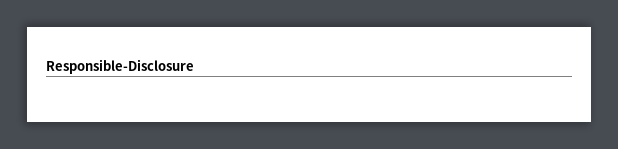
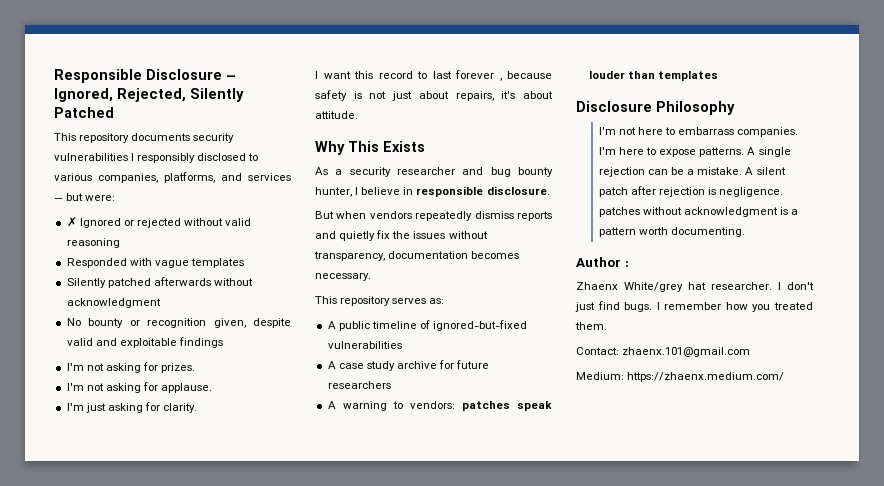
- Responsible-Disclosure
+ Responsible Disclosure – Ignored, Rejected, Silently Patched
+ This repository documents security vulnerabilities I responsibly disclosed to various companies, platforms, and services — but were:
+ ✗ Ignored or rejected without valid reasoning
+ Responded with vague templates
+ Silently patched afterwards without acknowledgment
+ No bounty or recognition given, despite valid and exploitable findings
+ I'm not asking for prizes.
+ I'm not asking for applause.
+ I'm just asking for clarity.
+ I want this record to last forever , because safety is not just about repairs, it's about attitude.
+ Why This Exists
+ As a security researcher and bug bounty hunter, I believe in responsible disclosure.
+ But when vendors repeatedly dismiss reports and quietly fix the issues without transparency, documentation becomes necessary.
+ This repository serves as:
+ A public timeline of ignored-but-fixed vulnerabilities
+ A case study archive for future researchers
+ A warning to vendors: patches speak louder than templates
+ Disclosure Philosophy
+ I'm not here to embarrass companies. I'm here to expose patterns. A single rejection can be a mistake. A silent patch after rejection is negligence. patches without acknowledgment is a pattern worth documenting.
+ Author :
+ Zhaenx White/grey hat researcher. I don't just find bugs. I remember how you treated them.
+ Contact: zhaenx.101@gmail.com
+ Medium: https://zhaenx.medium.com/

